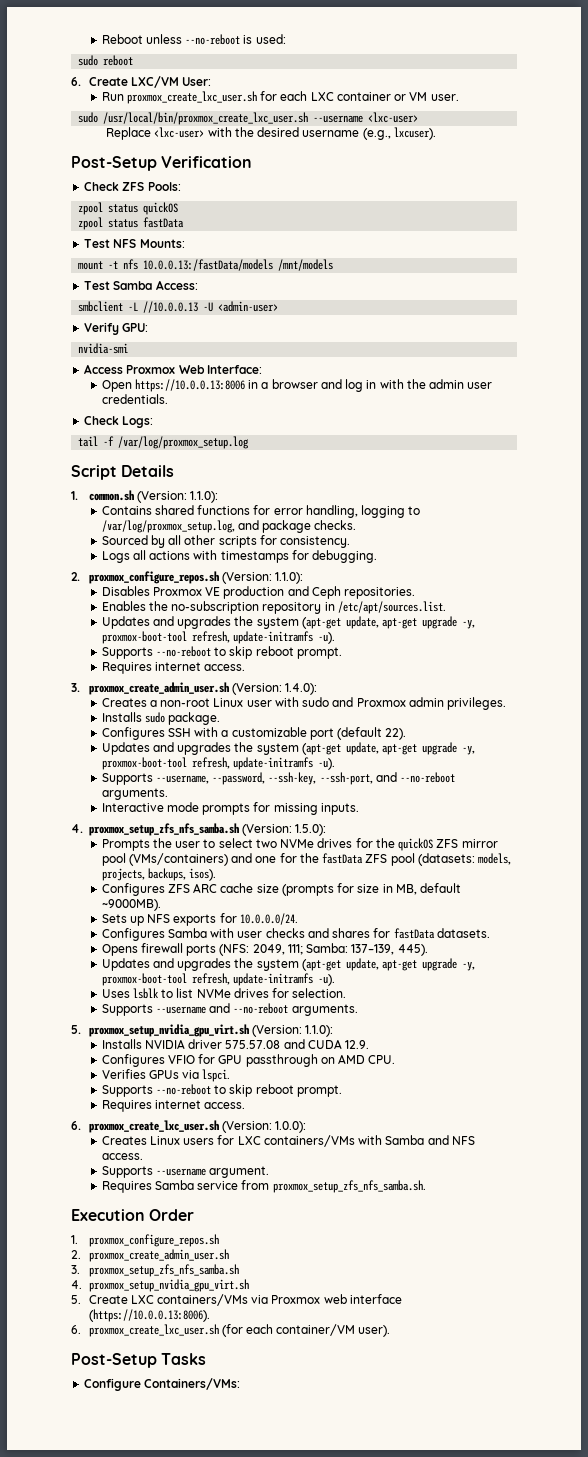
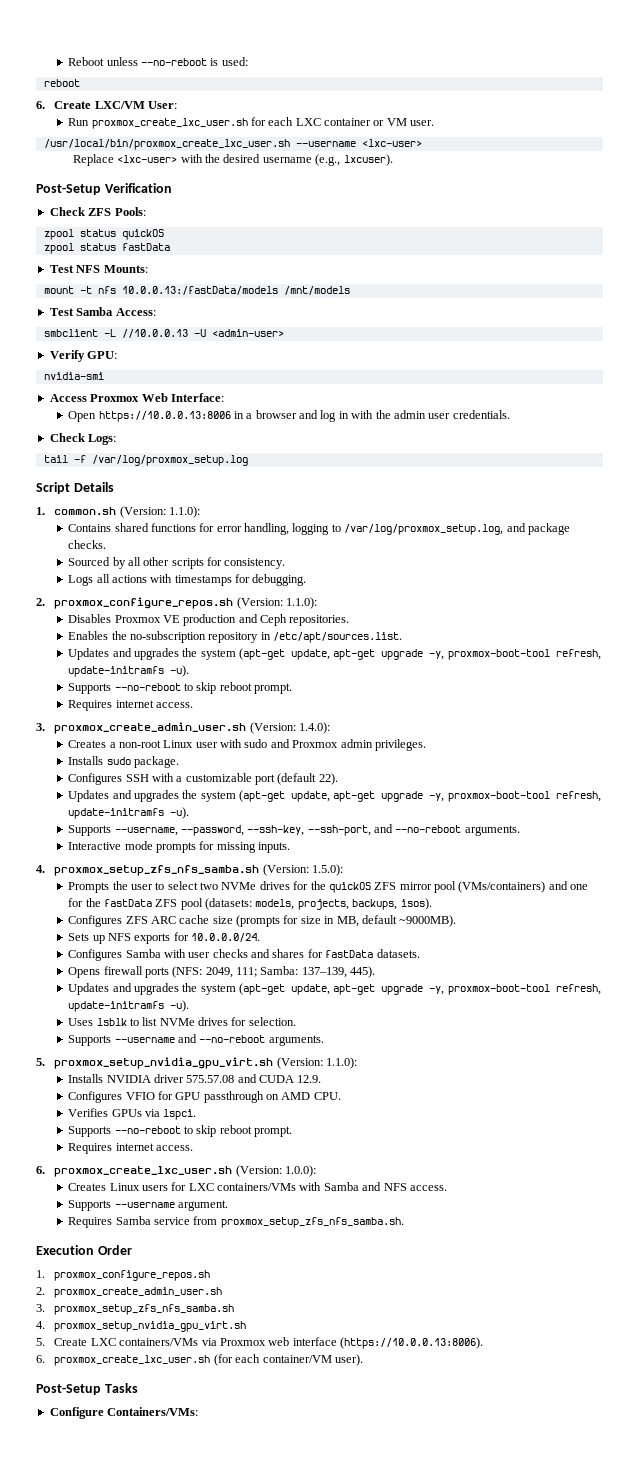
  Reboot unless --no-reboot is used:
- sudo reboot
+ reboot
- sudo /usr/local/bin/proxmox_create_lxc_user.sh --username <lxc-user>
+ /usr/local/bin/proxmox_create_lxc_user.sh --username <lxc-user>

